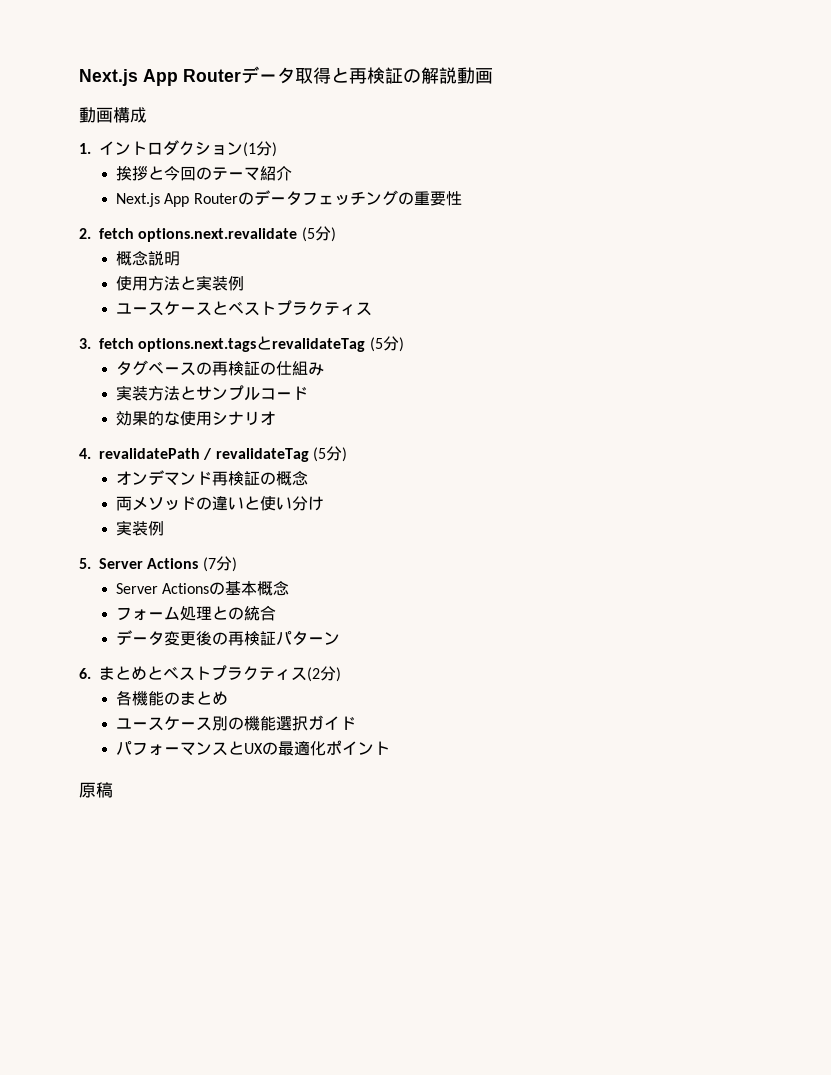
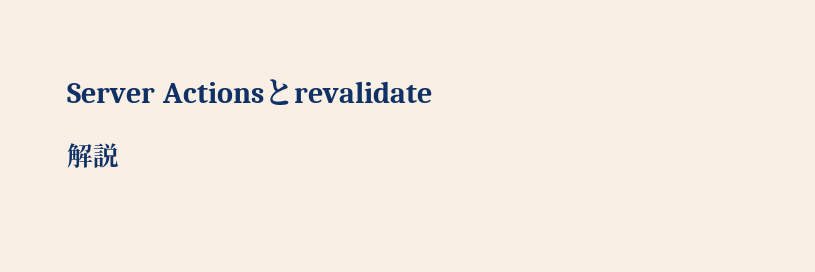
- Next.js App Routerデータ取得と再検証の解説動画
- 動画構成
- 1.イントロダクション(1分)
- 挨拶と今回のテーマ紹介
- Next.js App Routerのデータフェッチングの重要性
- 2. fetch options.next.revalidate (5分)
- 概念説明
- 使用方法と実装例
- ユースケースとベストプラクティス
- 3. fetch options.next.tagsとrevalidateTag (5分)
- タグベースの再検証の仕組み
- 実装方法とサンプルコード
- 効果的な使用シナリオ
- 4. revalidatePath / revalidateTag (5分)
- オンデマンド再検証の概念
- 両メソッドの違いと使い分け
- 実装例
- 5. Server Actions (7分)
- Server Actionsの基本概念
- フォーム処理との統合
- データ変更後の再検証パターン
- 6.まとめとベストプラクティス(2分)
- 各機能のまとめ
- ユースケース別の機能選択ガイド
- パフォーマンスとUXの最適化ポイント
- 原稿
+ Server Actionsとrevalidate
+ 解説

